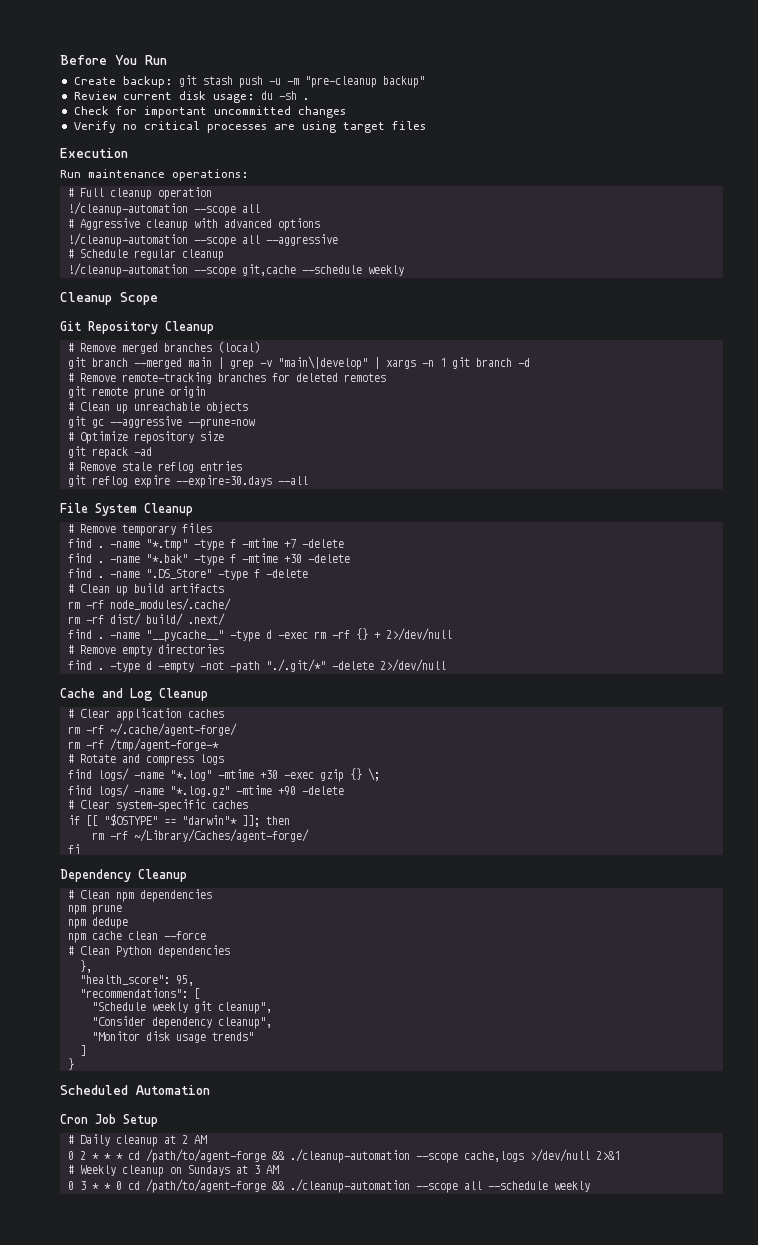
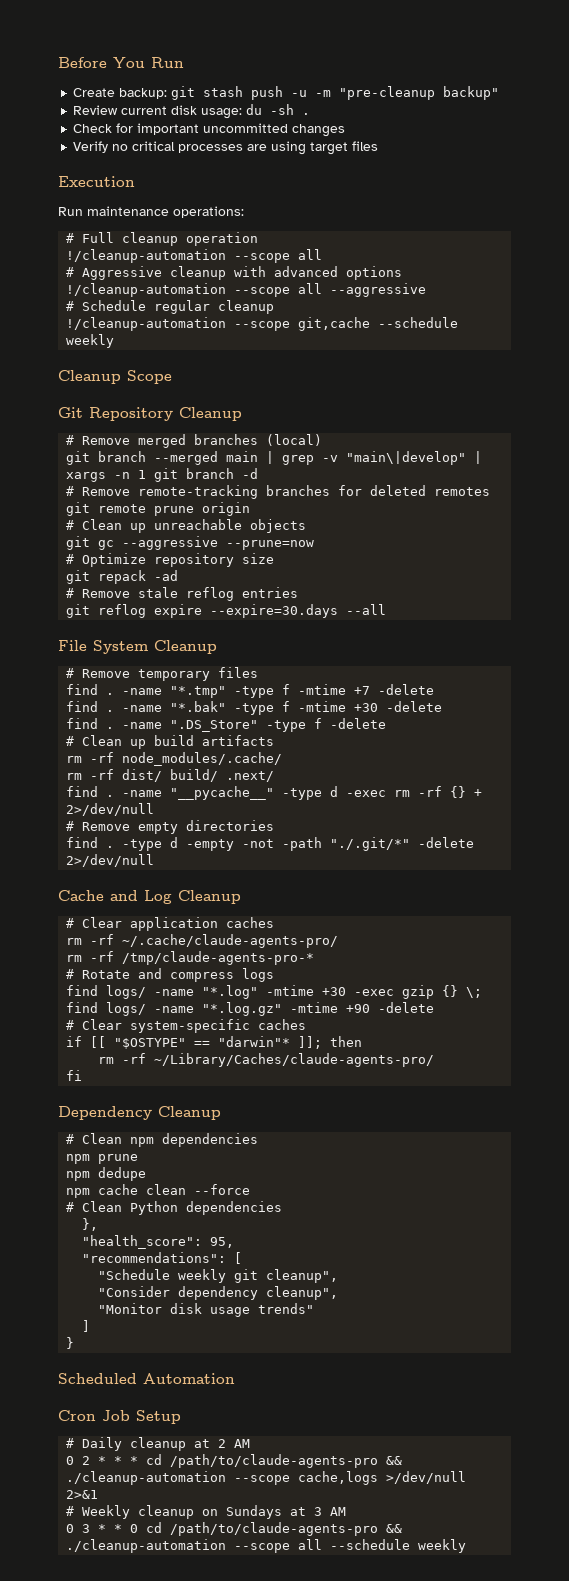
- rm -rf ~/.cache/agent-forge/
- rm -rf /tmp/agent-forge-*
+ rm -rf ~/.cache/claude-agents-pro/
+ rm -rf /tmp/claude-agents-pro-*
- rm -rf ~/Library/Caches/agent-forge/
+ rm -rf ~/Library/Caches/claude-agents-pro/
- 0 2 * * * cd /path/to/agent-forge && ./cleanup-automation --scope cache,logs >/dev/null 2>&1
+ 0 2 * * * cd /path/to/claude-agents-pro && ./cleanup-automation --scope cache,logs >/dev/null 2>&1
- 0 3 * * 0 cd /path/to/agent-forge && ./cleanup-automation --scope all --schedule weekly
+ 0 3 * * 0 cd /path/to/claude-agents-pro && ./cleanup-automation --scope all --schedule weekly

